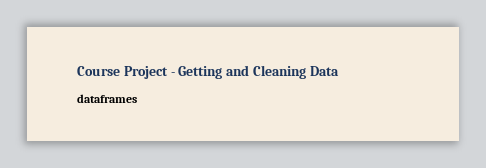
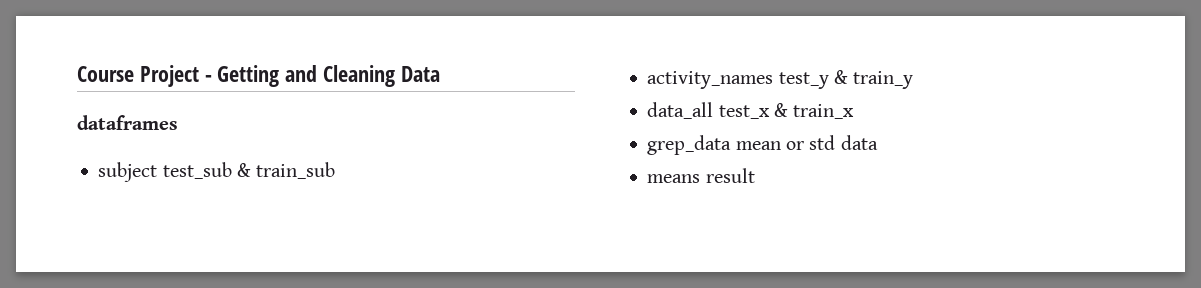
+ subject test_sub & train_sub
+ activity_names test_y & train_y
+ data_all test_x & train_x
+ grep_data mean or std data
+ means result

